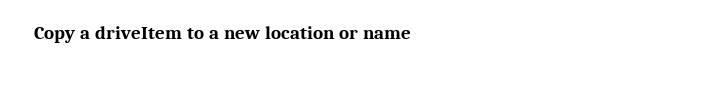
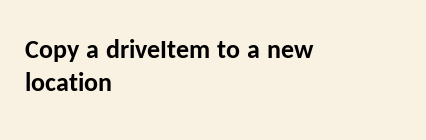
- Copy a driveItem to a new location or name
+ Copy a driveItem to a new location

